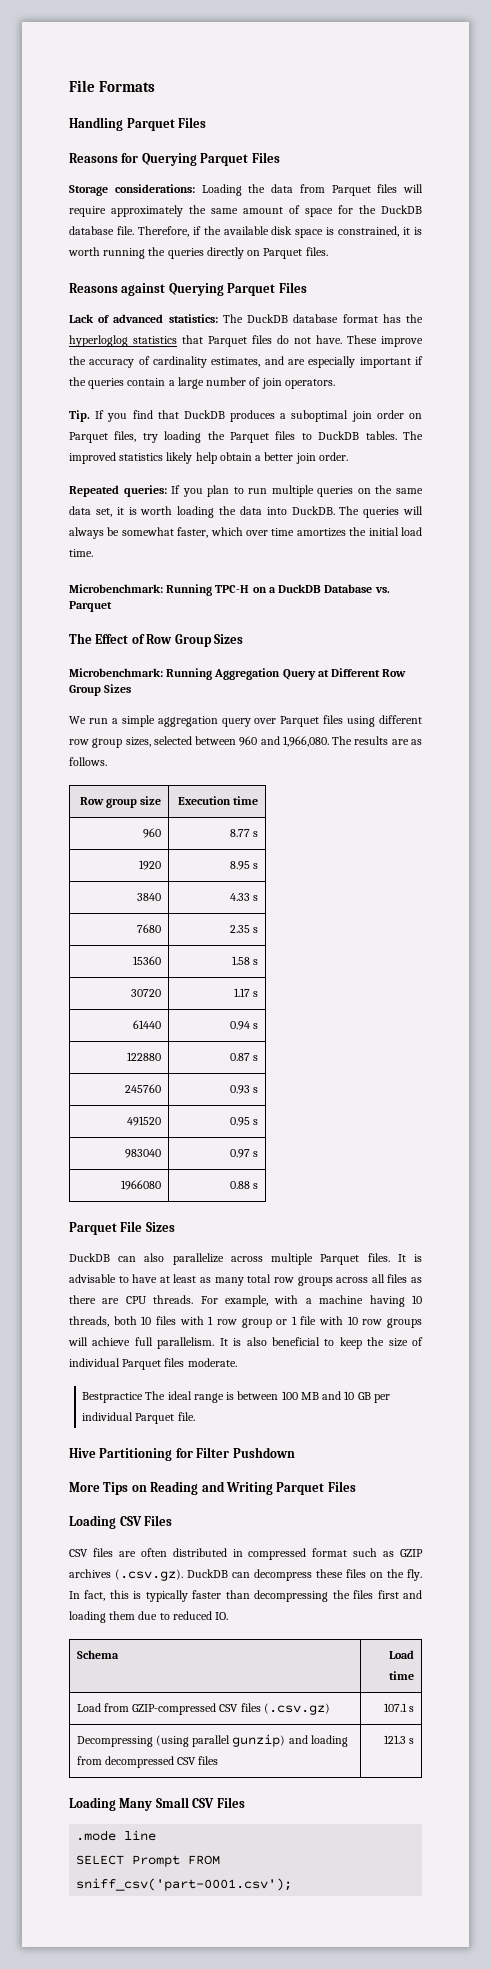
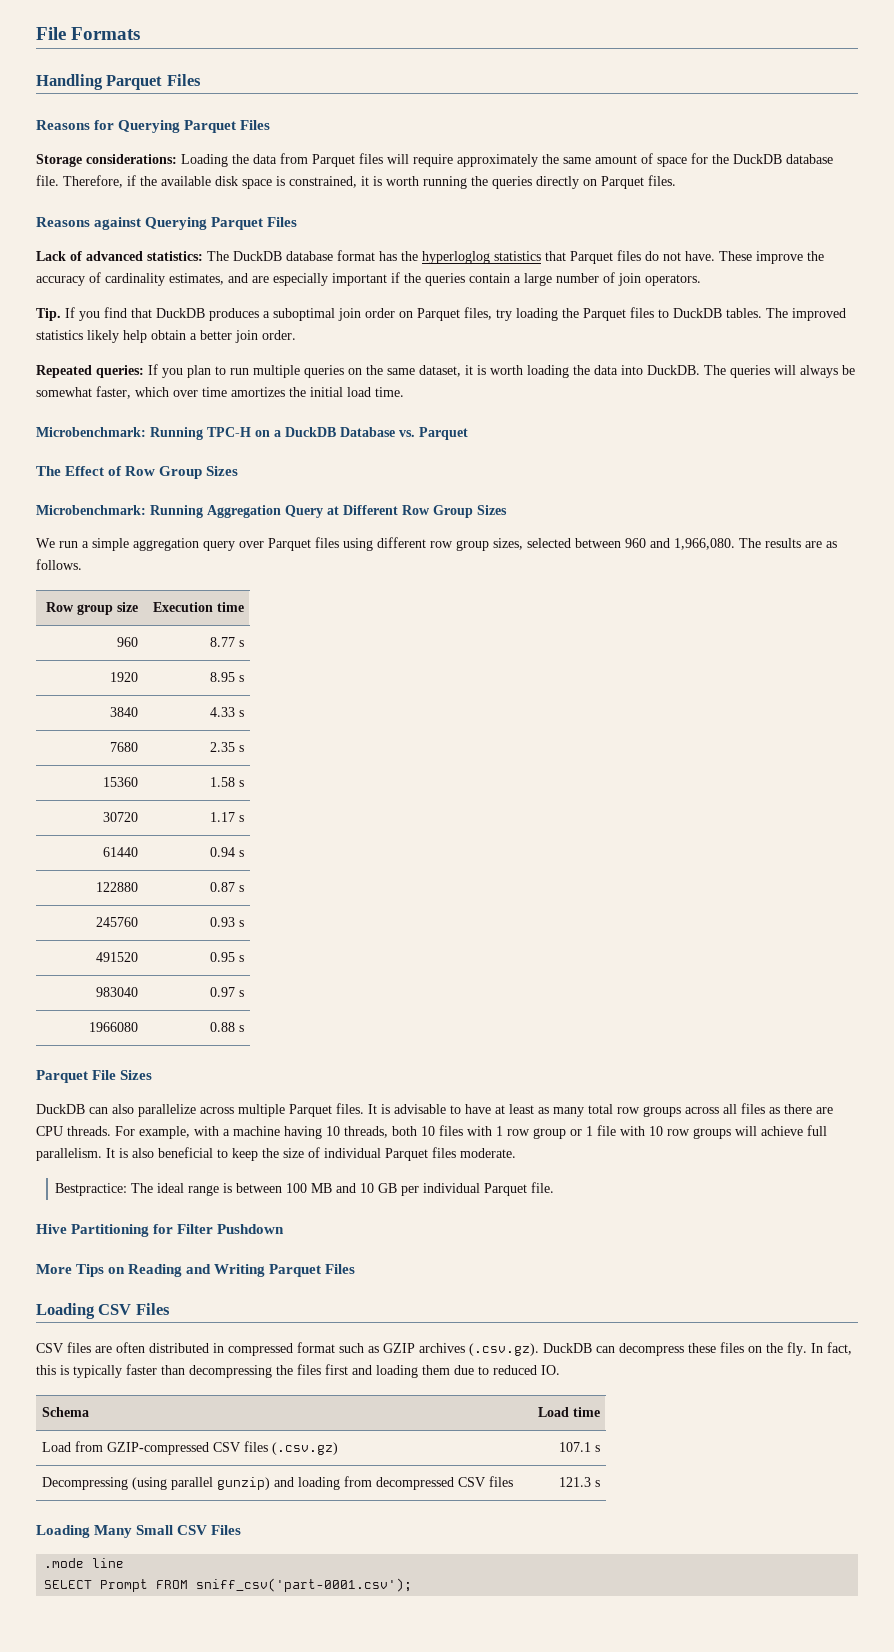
- Repeated queries: If you plan to run multiple queries on the same data set, it is worth loading the data into DuckDB.
+ Repeated queries: If you plan to run multiple queries on the same dataset, it is worth loading the data into DuckDB.
- Bestpractice The ideal range is between 100 MB and 10 GB per individual Parquet file.
+ Bestpractice: The ideal range is between 100 MB and 10 GB per individual Parquet file.

